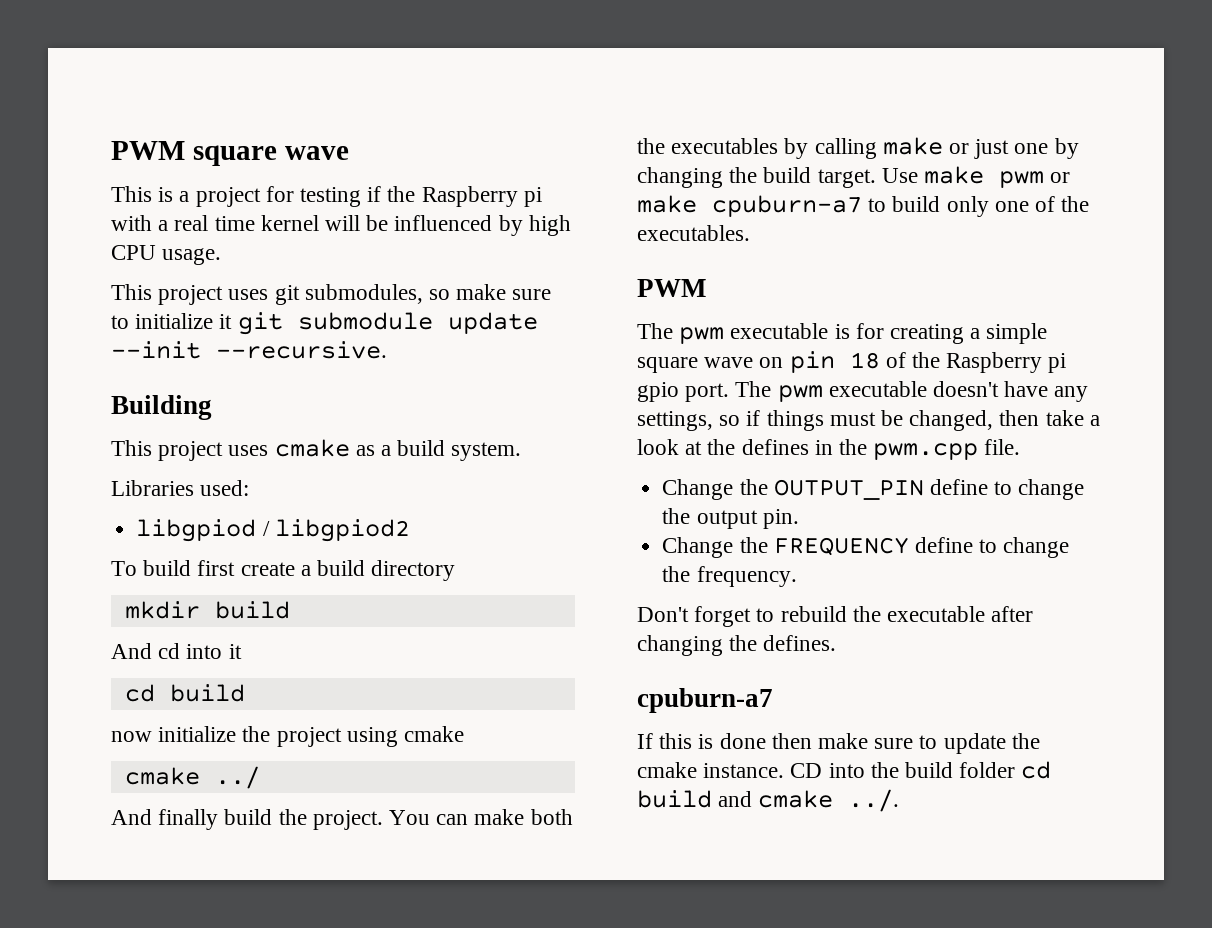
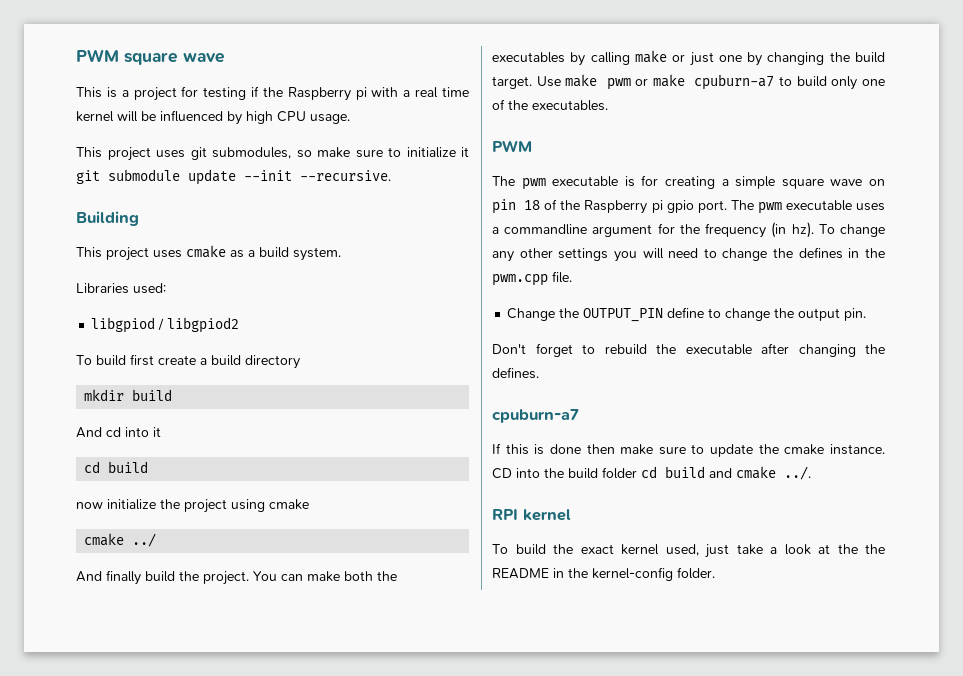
- The pwm executable doesn't have any settings, so if things must be changed, then take a look at the defines in the pwm.cpp file.
+ The pwm executable uses a commandline argument for the frequency (in hz). To change any other settings you will need to change the defines in the pwm.cpp file.
- Change the FREQUENCY define to change the frequency.
+ RPI kernel
+ To build the exact kernel used, just take a look at the the README in the kernel-config folder.

